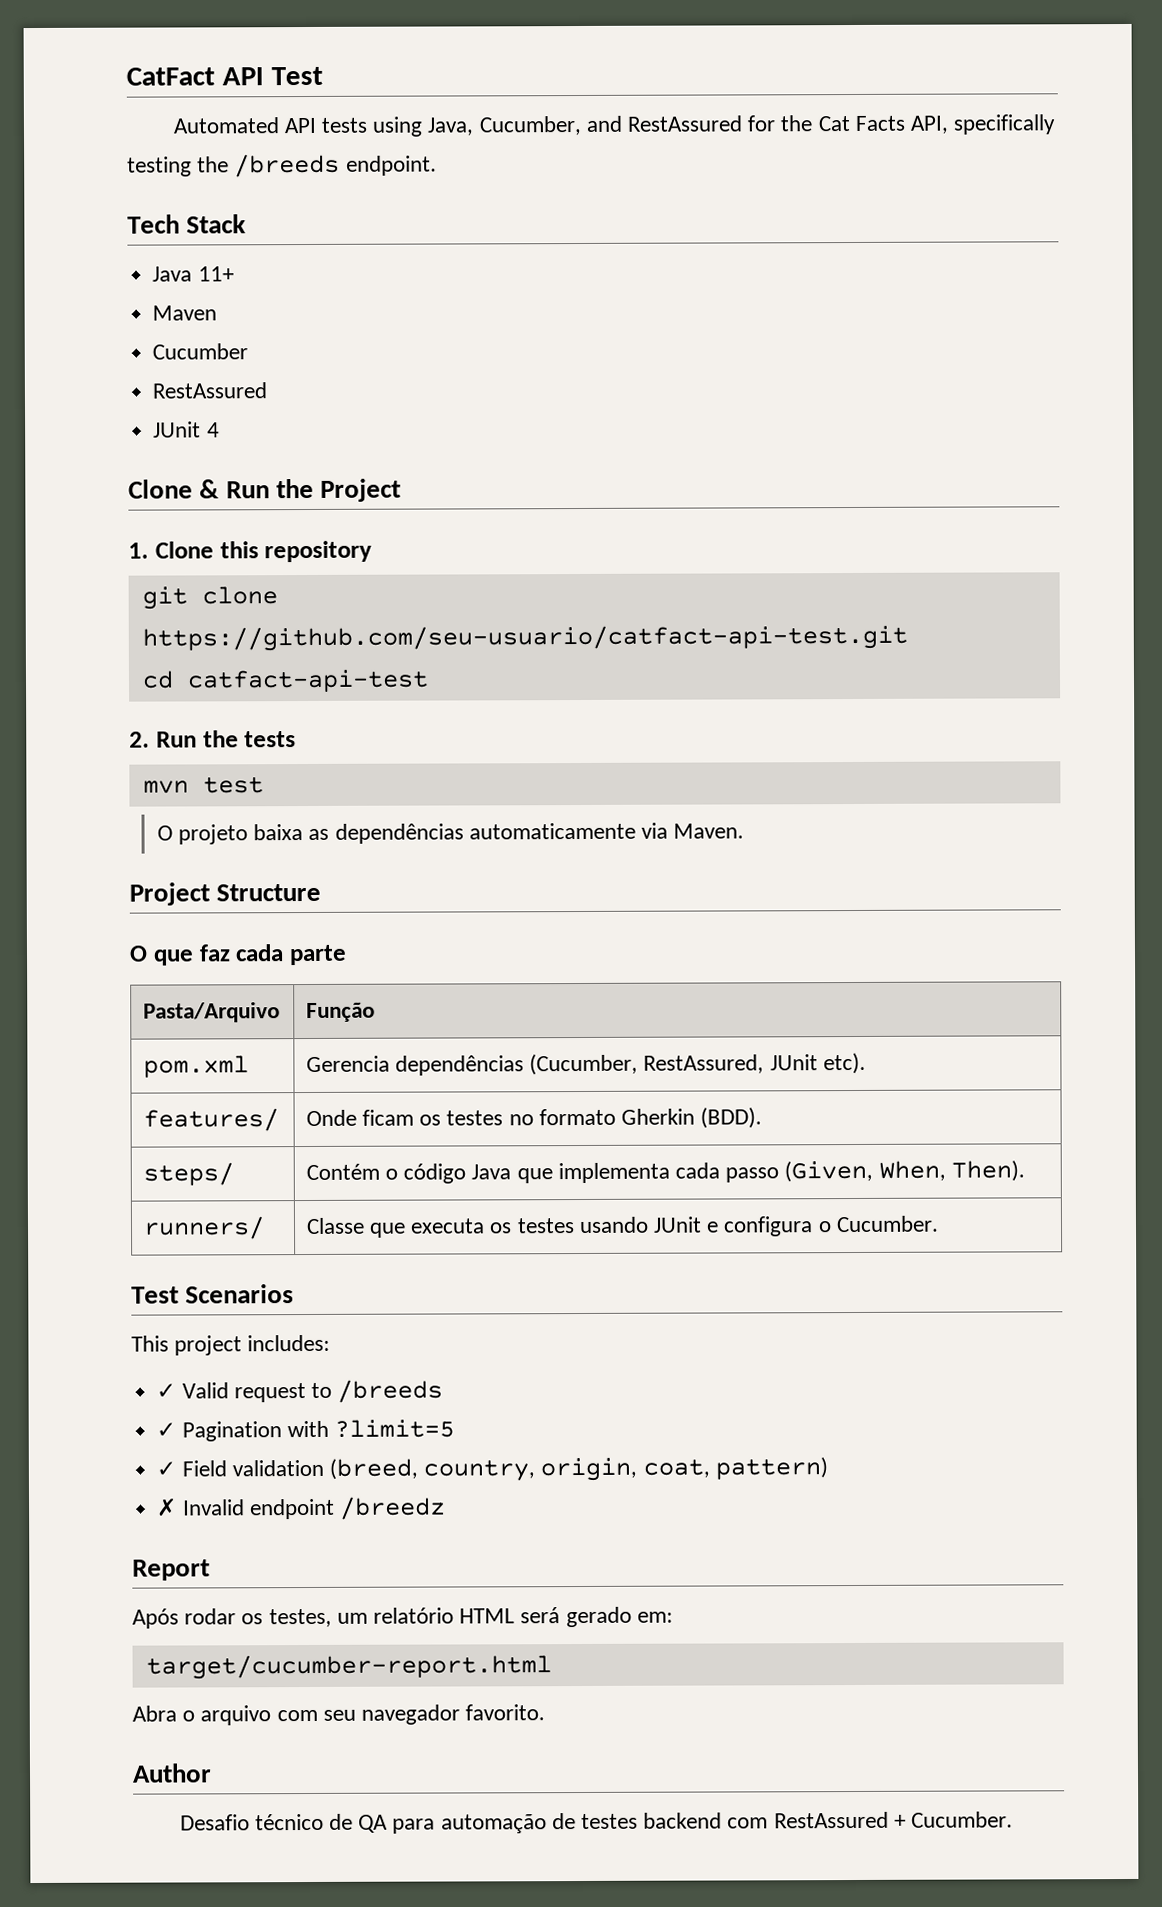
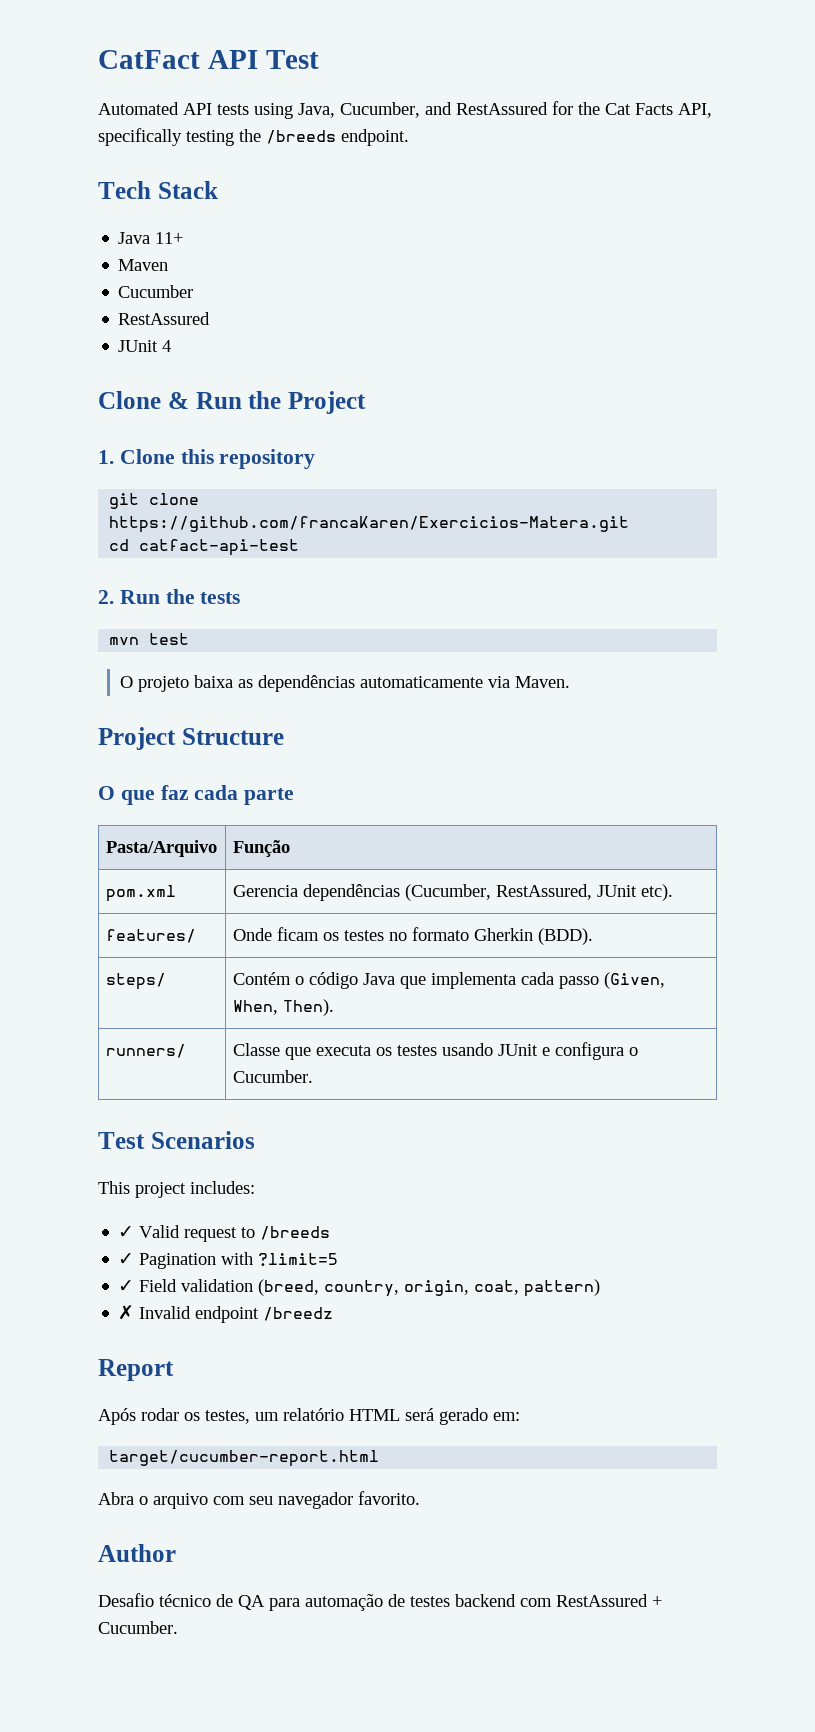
- git clone https://github.com/seu-usuario/catfact-api-test.git
+ git clone https://github.com/francaKaren/Exercicios-Matera.git

